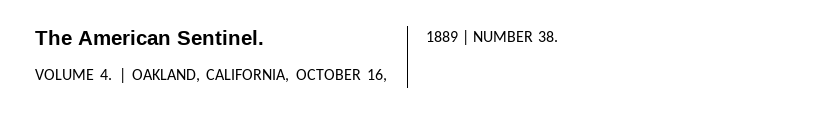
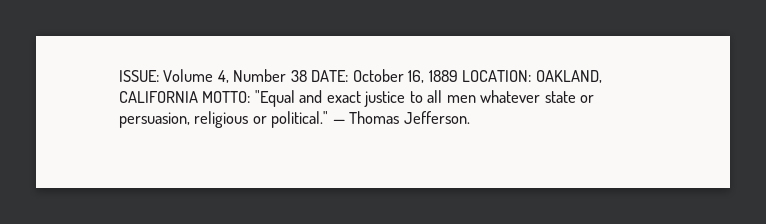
- The American Sentinel.
- VOLUME 4. | OAKLAND, CALIFORNIA, OCTOBER 16, 1889 | NUMBER 38.
+ ISSUE: Volume 4, Number 38 DATE: October 16, 1889 LOCATION: OAKLAND, CALIFORNIA MOTTO: "Equal and exact justice to all men whatever state or persuasion, religious or political." — Thomas Jefferson.

